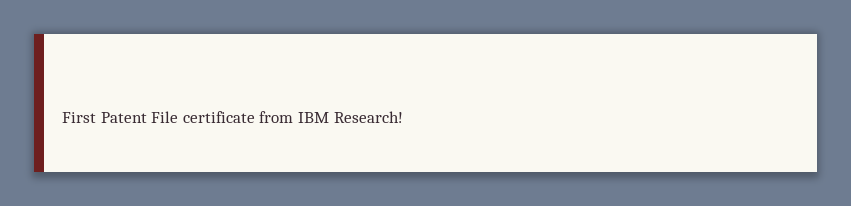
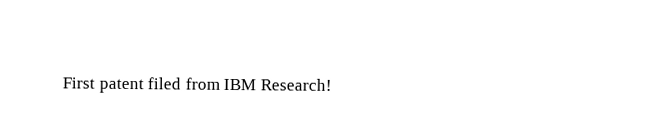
- First Patent File certificate from IBM Research!
+ First patent filed from IBM Research!

